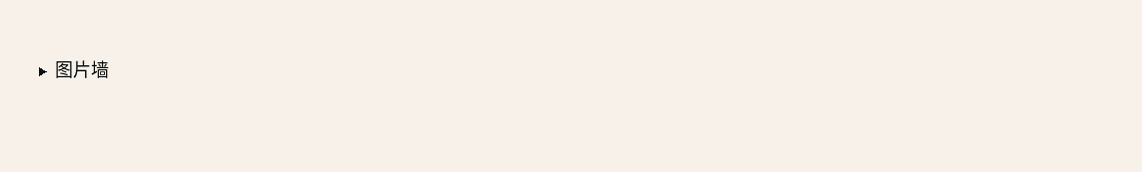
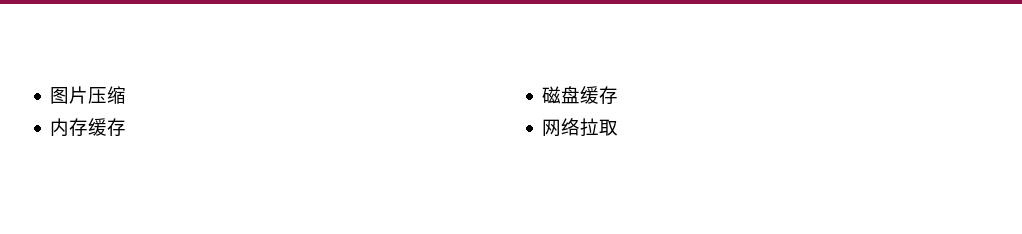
- 图片墙
+ 图片压缩
+ 内存缓存
+ 磁盘缓存
+ 网络拉取

